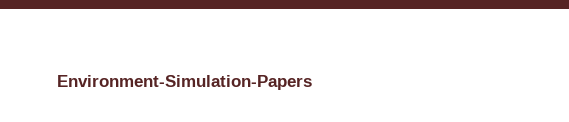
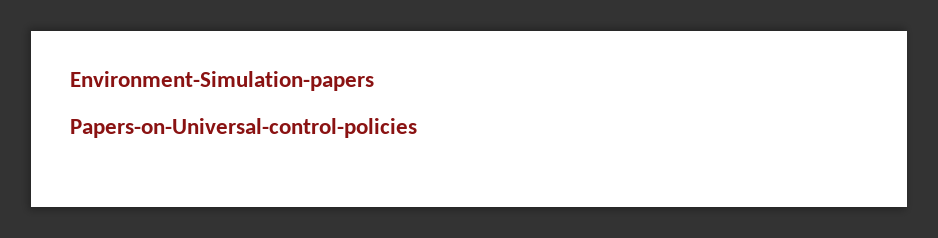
- Environment-Simulation-Papers
+ Environment-Simulation-papers
+ Papers-on-Universal-control-policies

